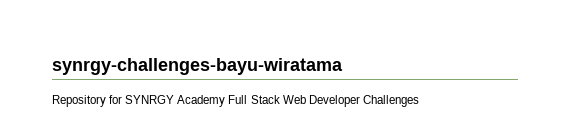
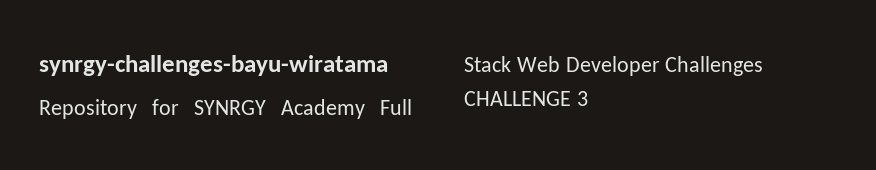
- Repository for SYNRGY Academy Full Stack Web Developer Challenges
+ Repository for SYNRGY Academy Full Stack Web Developer Challenges CHALLENGE 3

